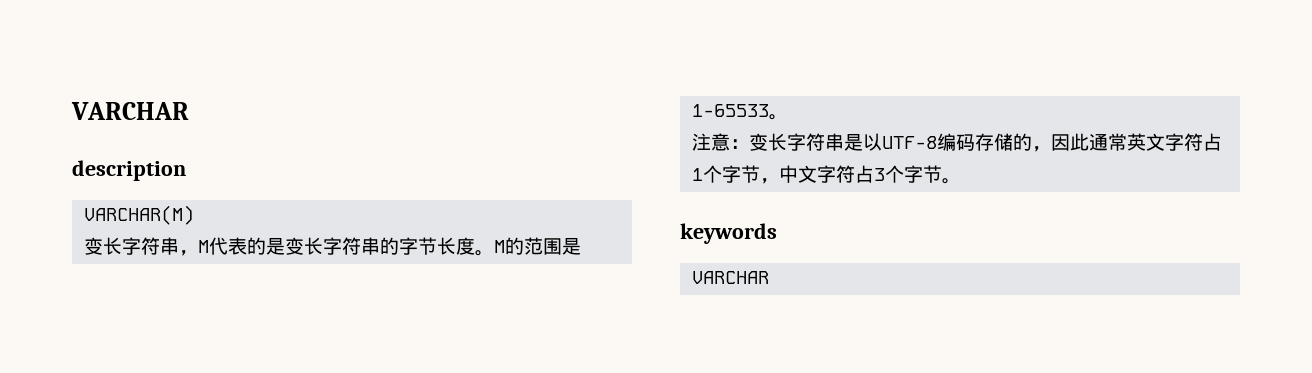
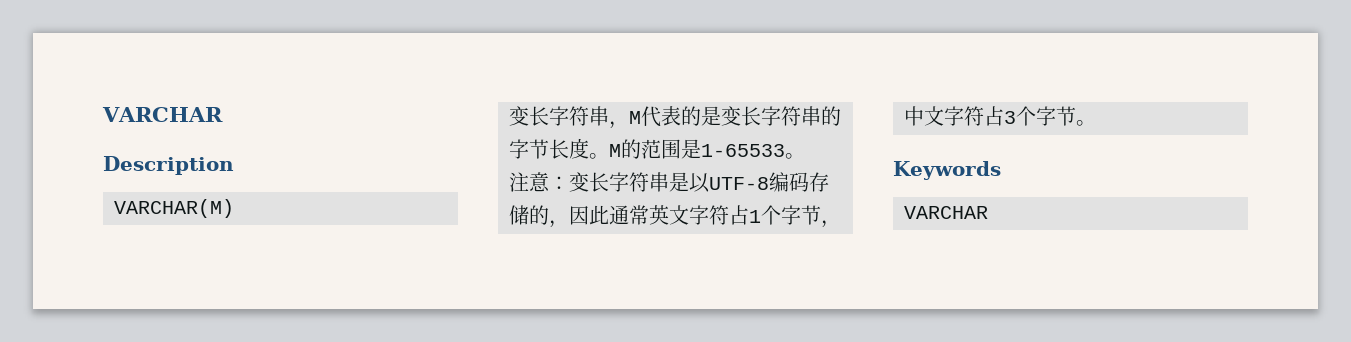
- description
+ Description
- keywords
+ Keywords

